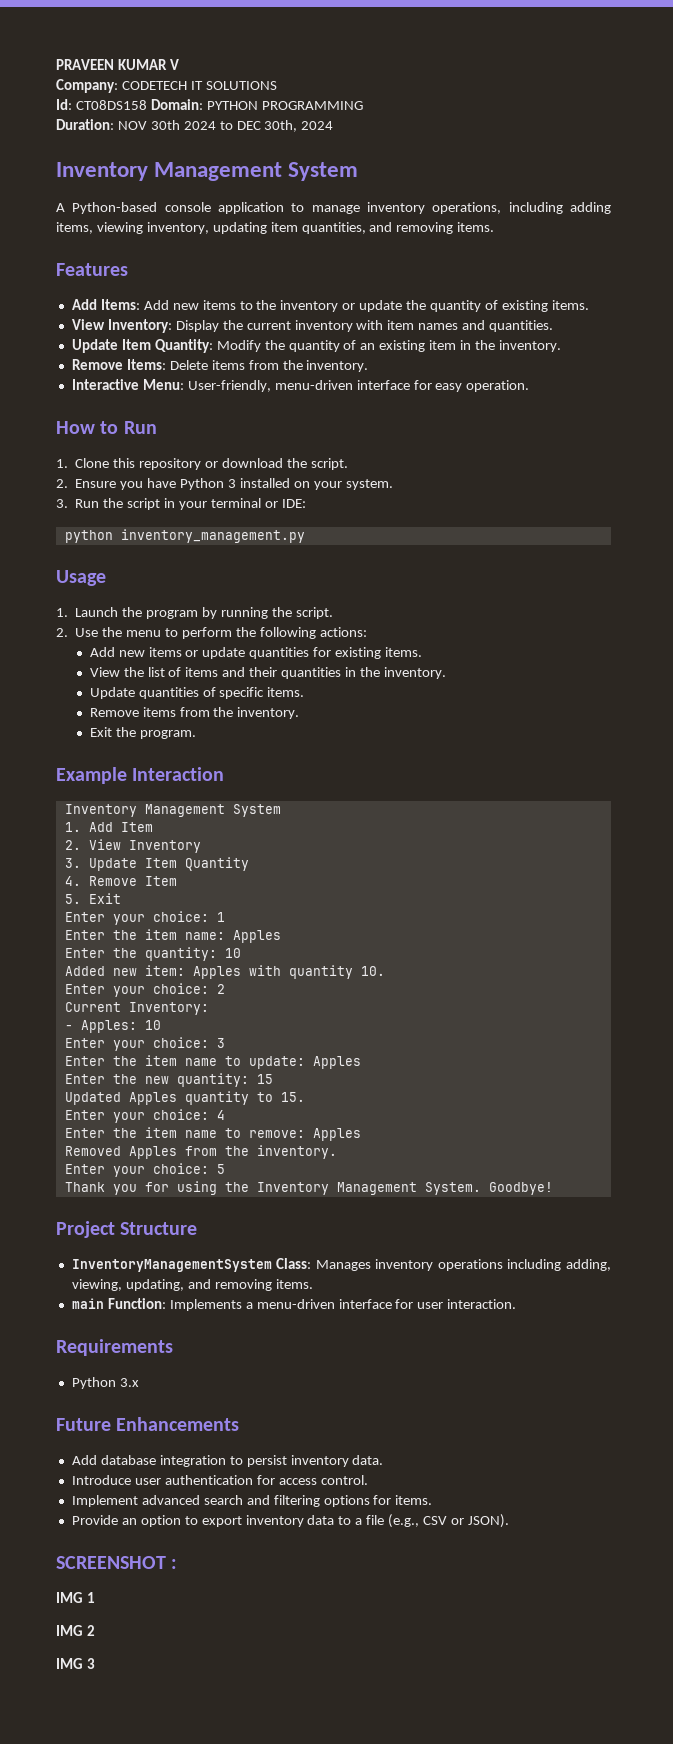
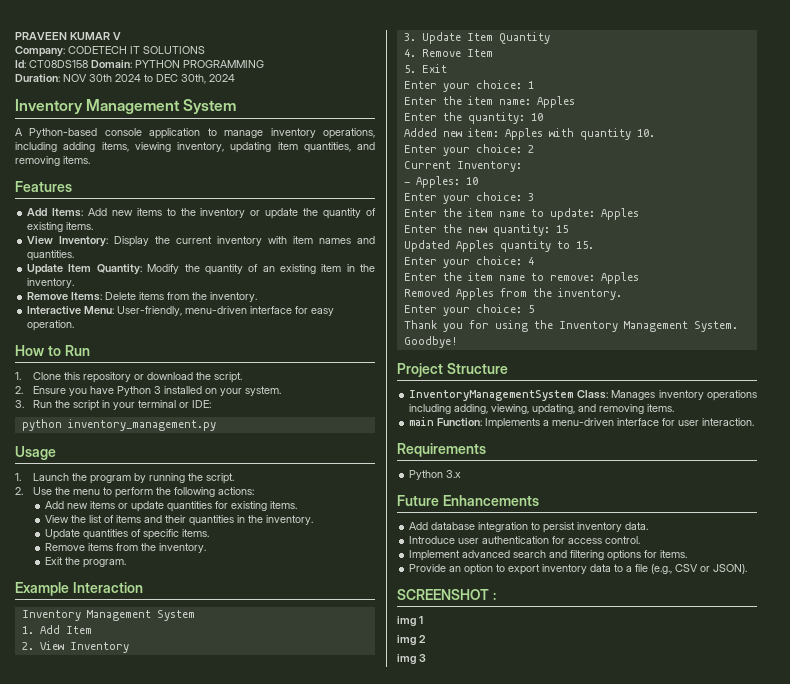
- IMG 1
- IMG 2
- IMG 3
+ img 1
+ img 2
+ img 3

